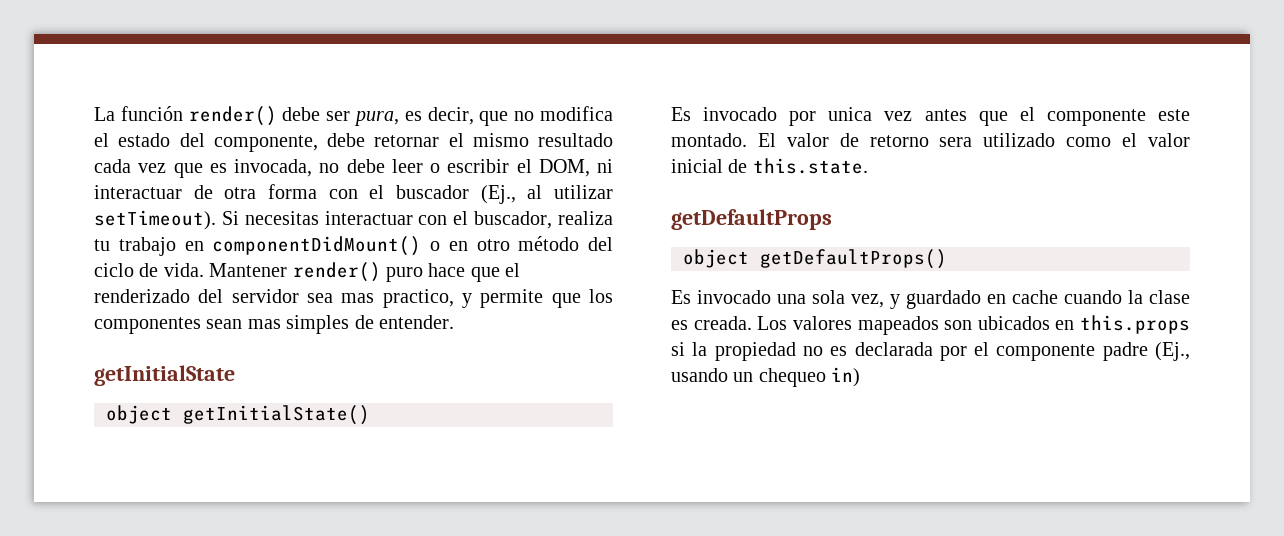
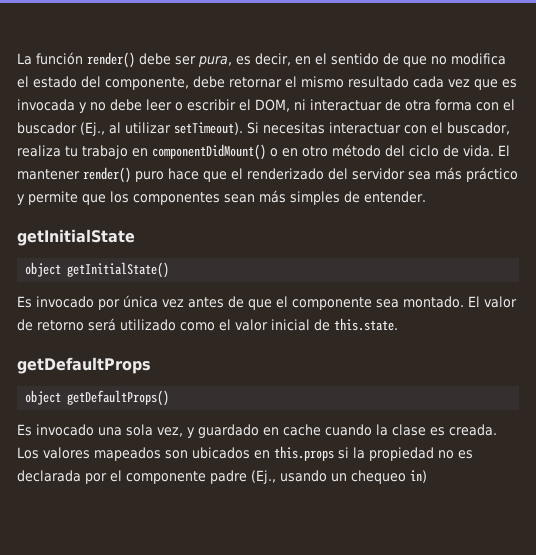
- La función render() debe ser pura, es decir, que no modifica el estado del componente, debe retornar el mismo resultado cada vez que es invocada, no debe leer o escribir el DOM, ni interactuar de otra forma con el buscador (Ej., al utilizar setTimeout).
+ La función render() debe ser pura, es decir, en el sentido de que no modifica el estado del componente, debe retornar el mismo resultado cada vez que es invocada y no debe leer o escribir el DOM, ni interactuar de otra forma con el buscador (Ej., al utilizar setTimeout).
- Mantener render() puro hace que el renderizado del servidor sea mas practico, y permite que los componentes sean mas simples de entender.
+ El mantener render() puro hace que el renderizado del servidor sea más práctico y permite que los componentes sean más simples de entender.
- Es invocado por unica vez antes que el componente este montado.
+ Es invocado por única vez antes de que el componente sea montado.
- El valor de retorno sera utilizado como el valor inicial de this.state.
+ El valor de retorno será utilizado como el valor inicial de this.state.

